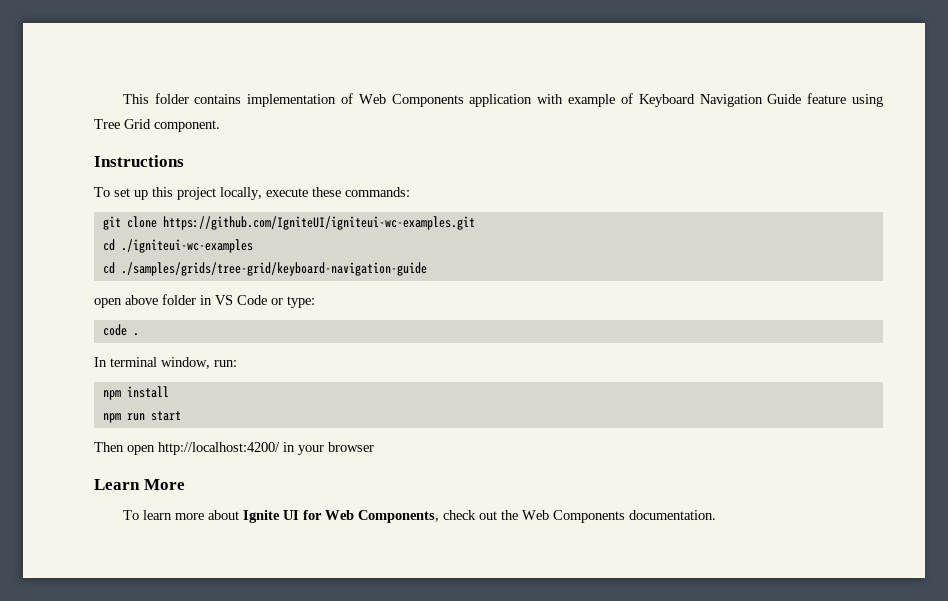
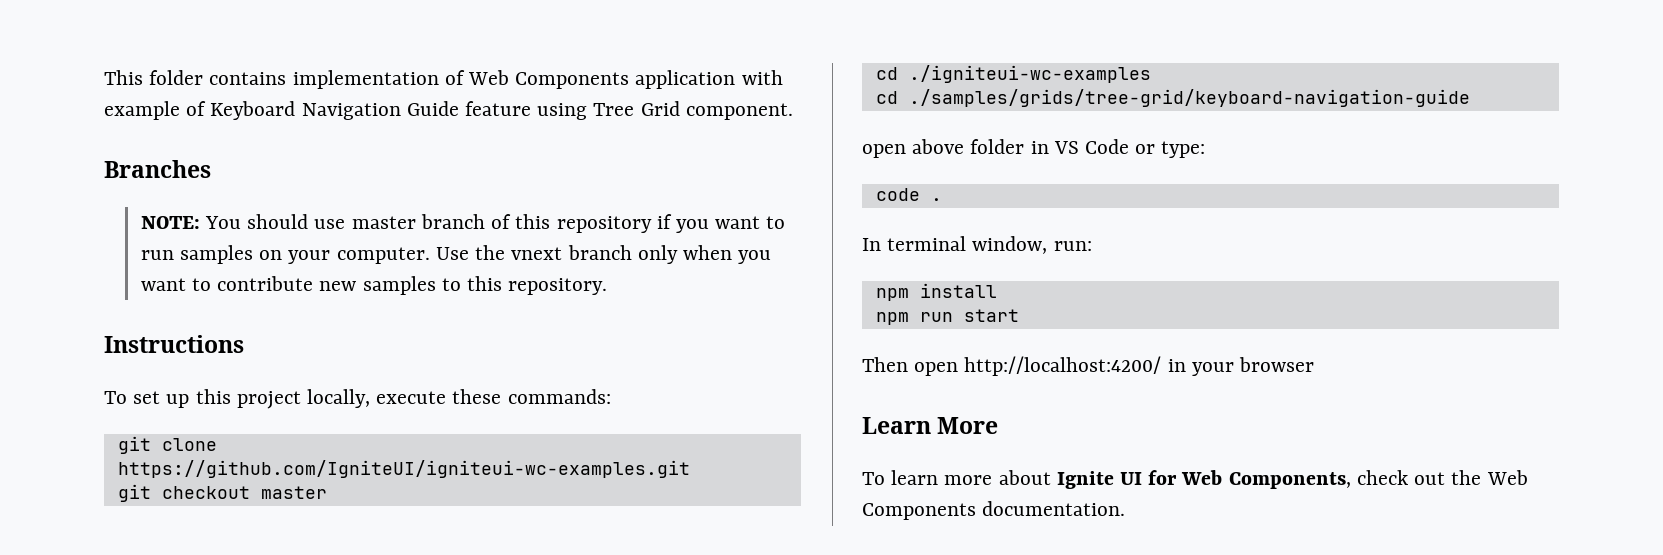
+ Branches
+ NOTE: You should use master branch of this repository if you want to run samples on your computer. Use the vnext branch only when you want to contribute new samples to this repository.
+ git checkout master

